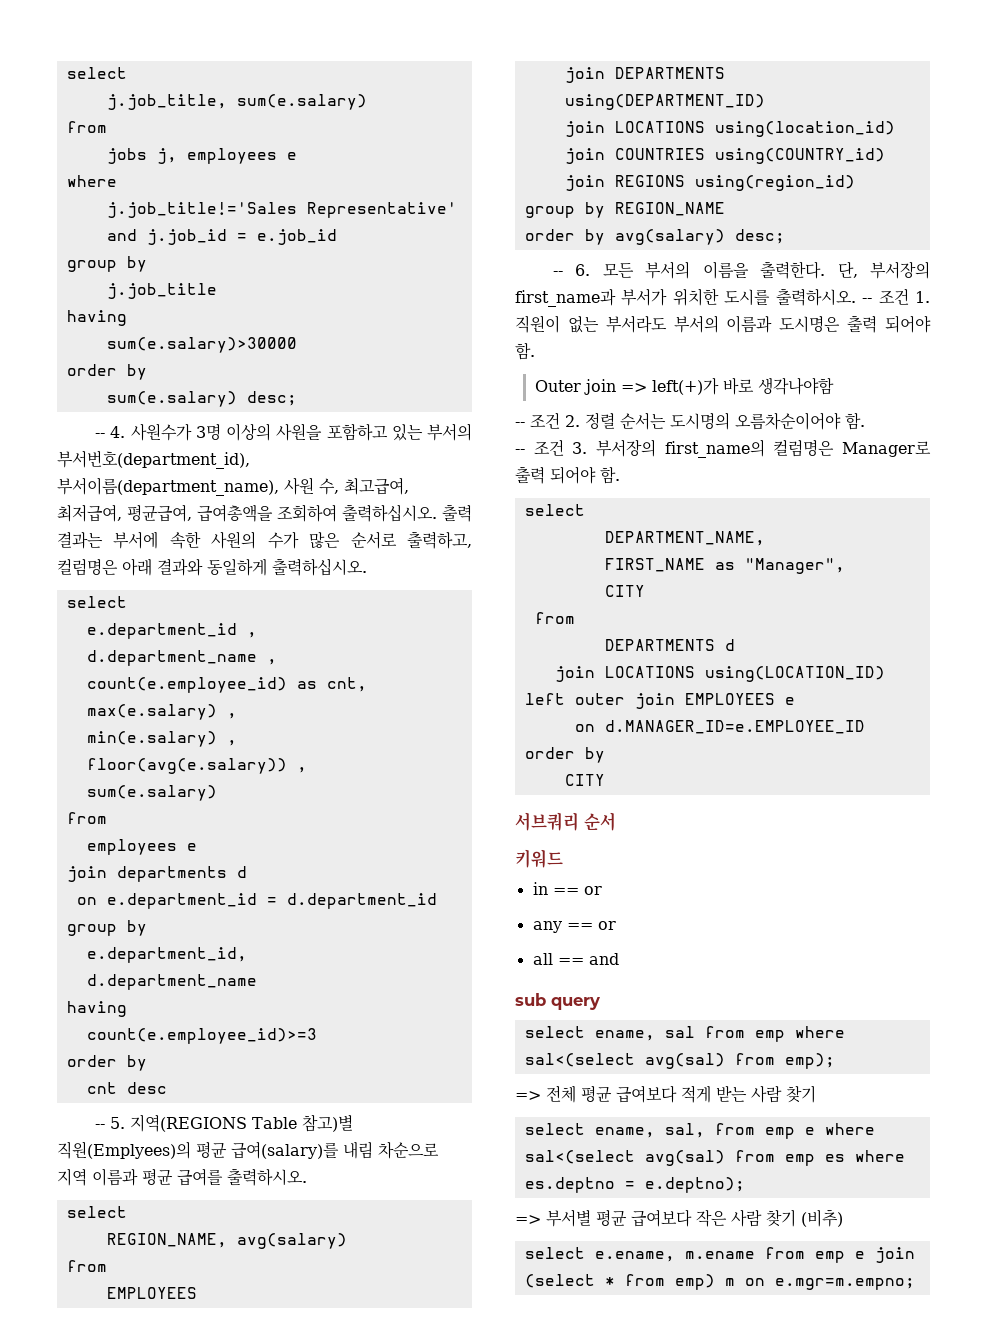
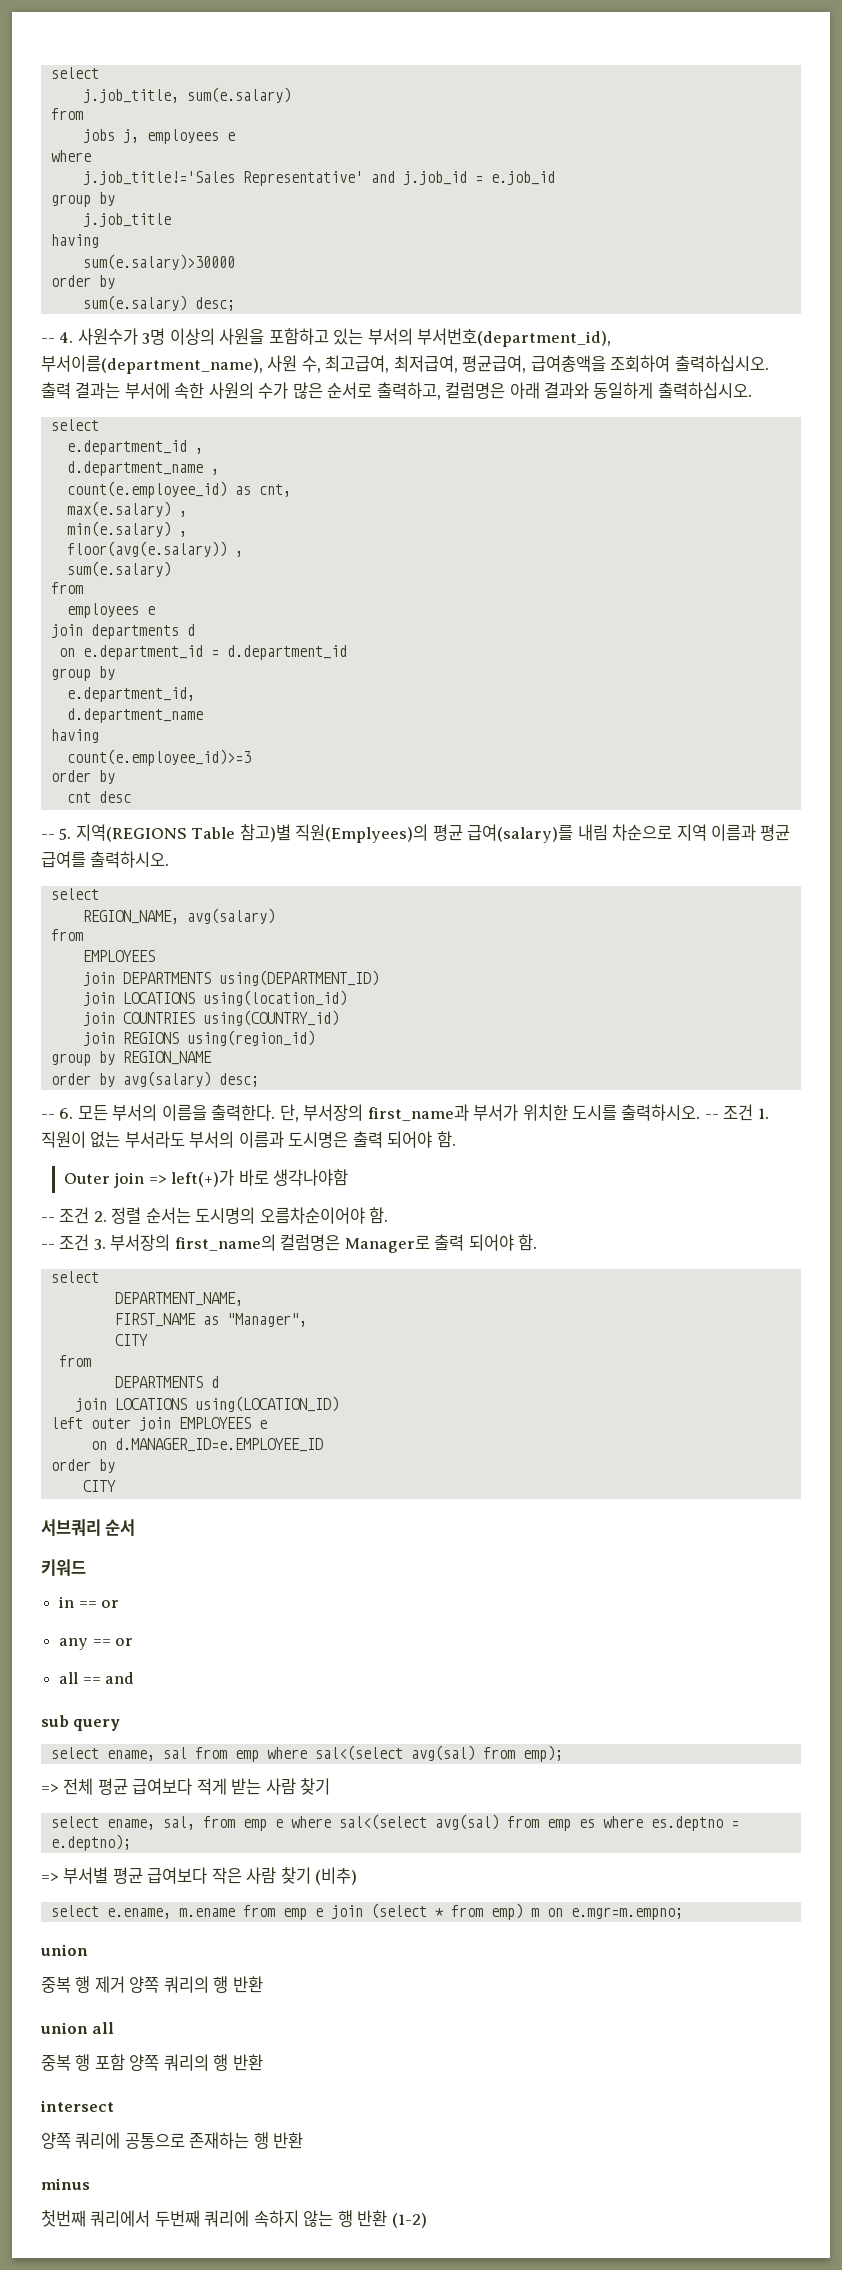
  select e.ename, m.ename from emp e join (select * from emp) m on e.mgr=m.empno;
+ union
+ 중복 행 제거 양쪽 쿼리의 행 반환
+ union all
+ 중복 행 포함 양쪽 쿼리의 행 반환
+ intersect
+ 양쪽 쿼리에 공통으로 존재하는 행 반환
+ minus
+ 첫번째 쿼리에서 두번째 쿼리에 속하지 않는 행 반환 (1-2)

